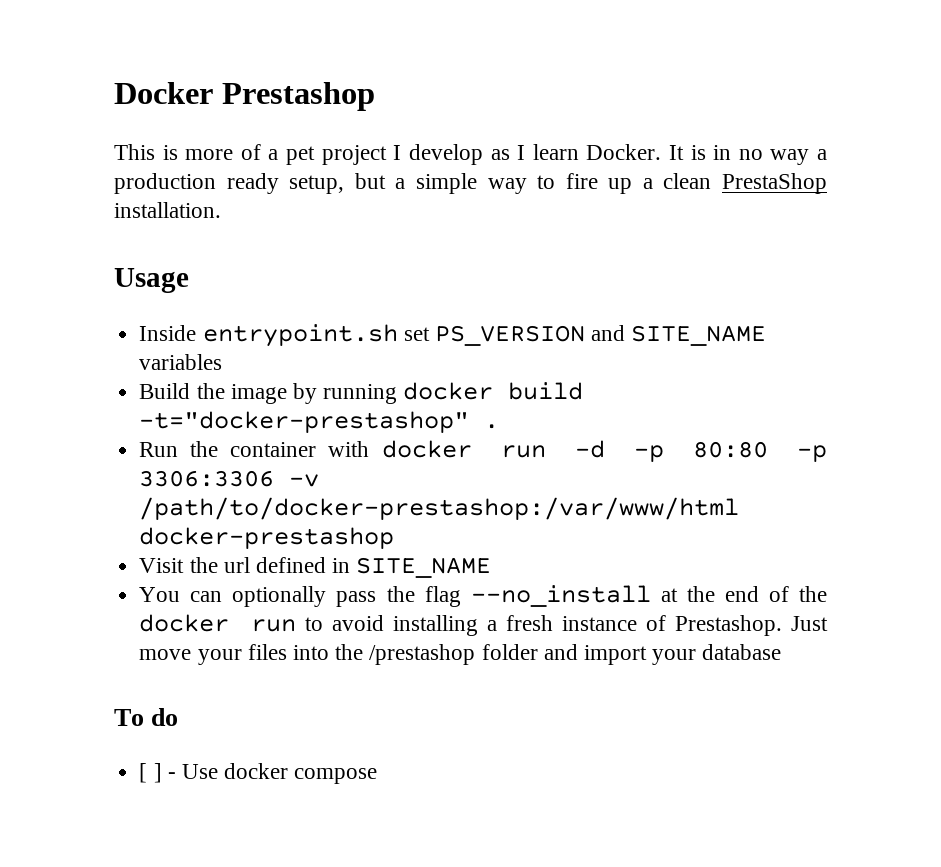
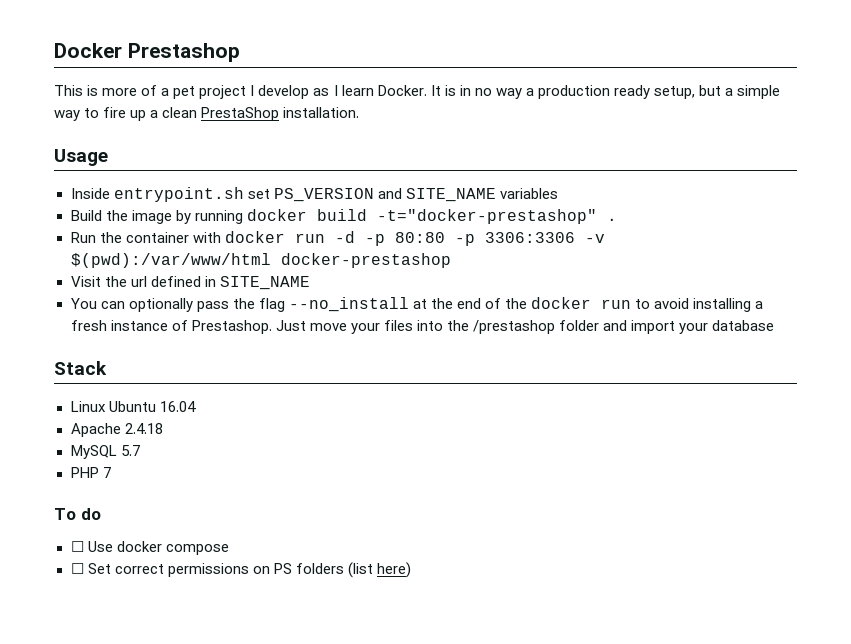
- Run the container with docker run -d -p 80:80 -p 3306:3306 -v /path/to/docker-prestashop:/var/www/html docker-prestashop
+ Run the container with docker run -d -p 80:80 -p 3306:3306 -v $(pwd):/var/www/html docker-prestashop
+ Stack
+ Linux Ubuntu 16.04
+ Apache 2.4.18
+ MySQL 5.7
+ PHP 7
- [ ] - Use docker compose
+ ☐ Use docker compose
+ ☐ Set correct permissions on PS folders (list here)

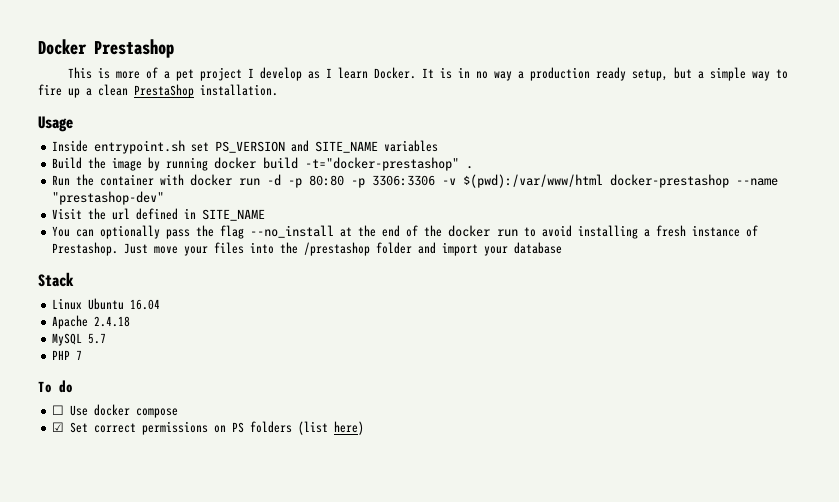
- Run the container with docker run -d -p 80:80 -p 3306:3306 -v $(pwd):/var/www/html docker-prestashop
+ Run the container with docker run -d -p 80:80 -p 3306:3306 -v $(pwd):/var/www/html docker-prestashop --name "prestashop-dev"
- ☐ Set correct permissions on PS folders (list here)
+ ☑ Set correct permissions on PS folders (list here)

